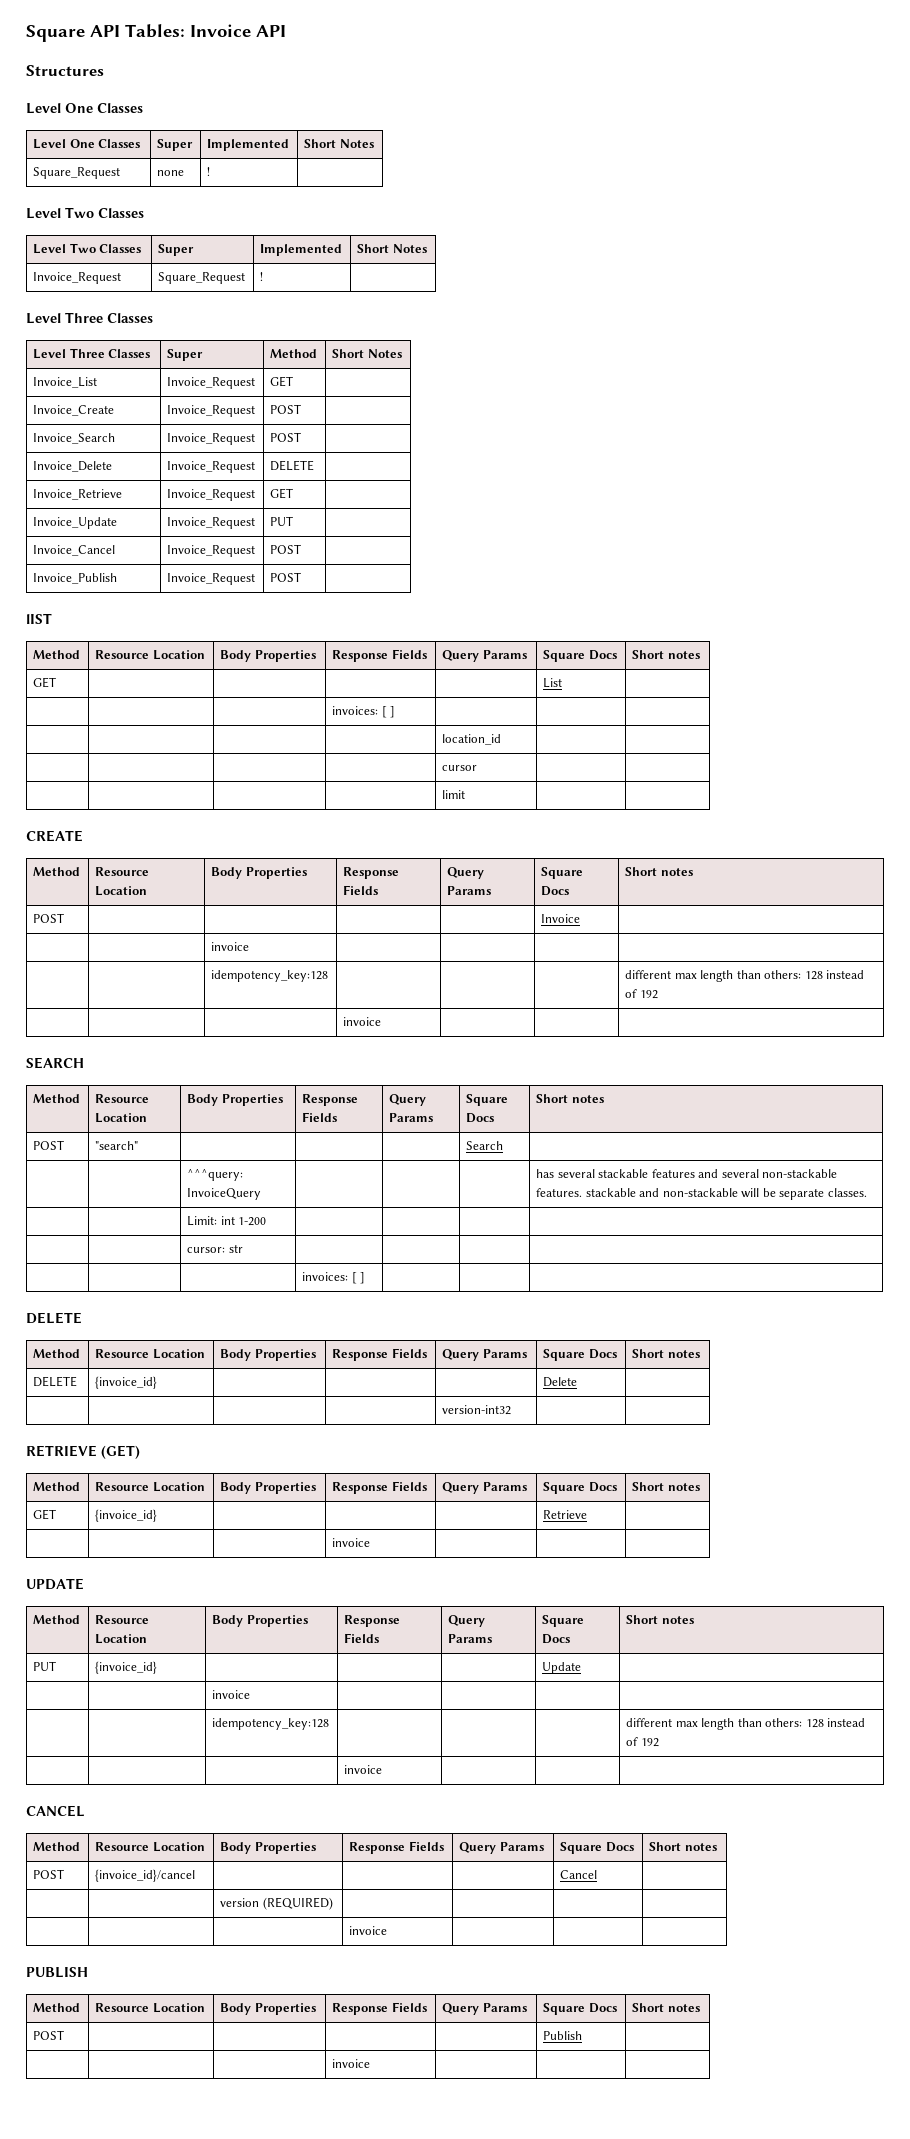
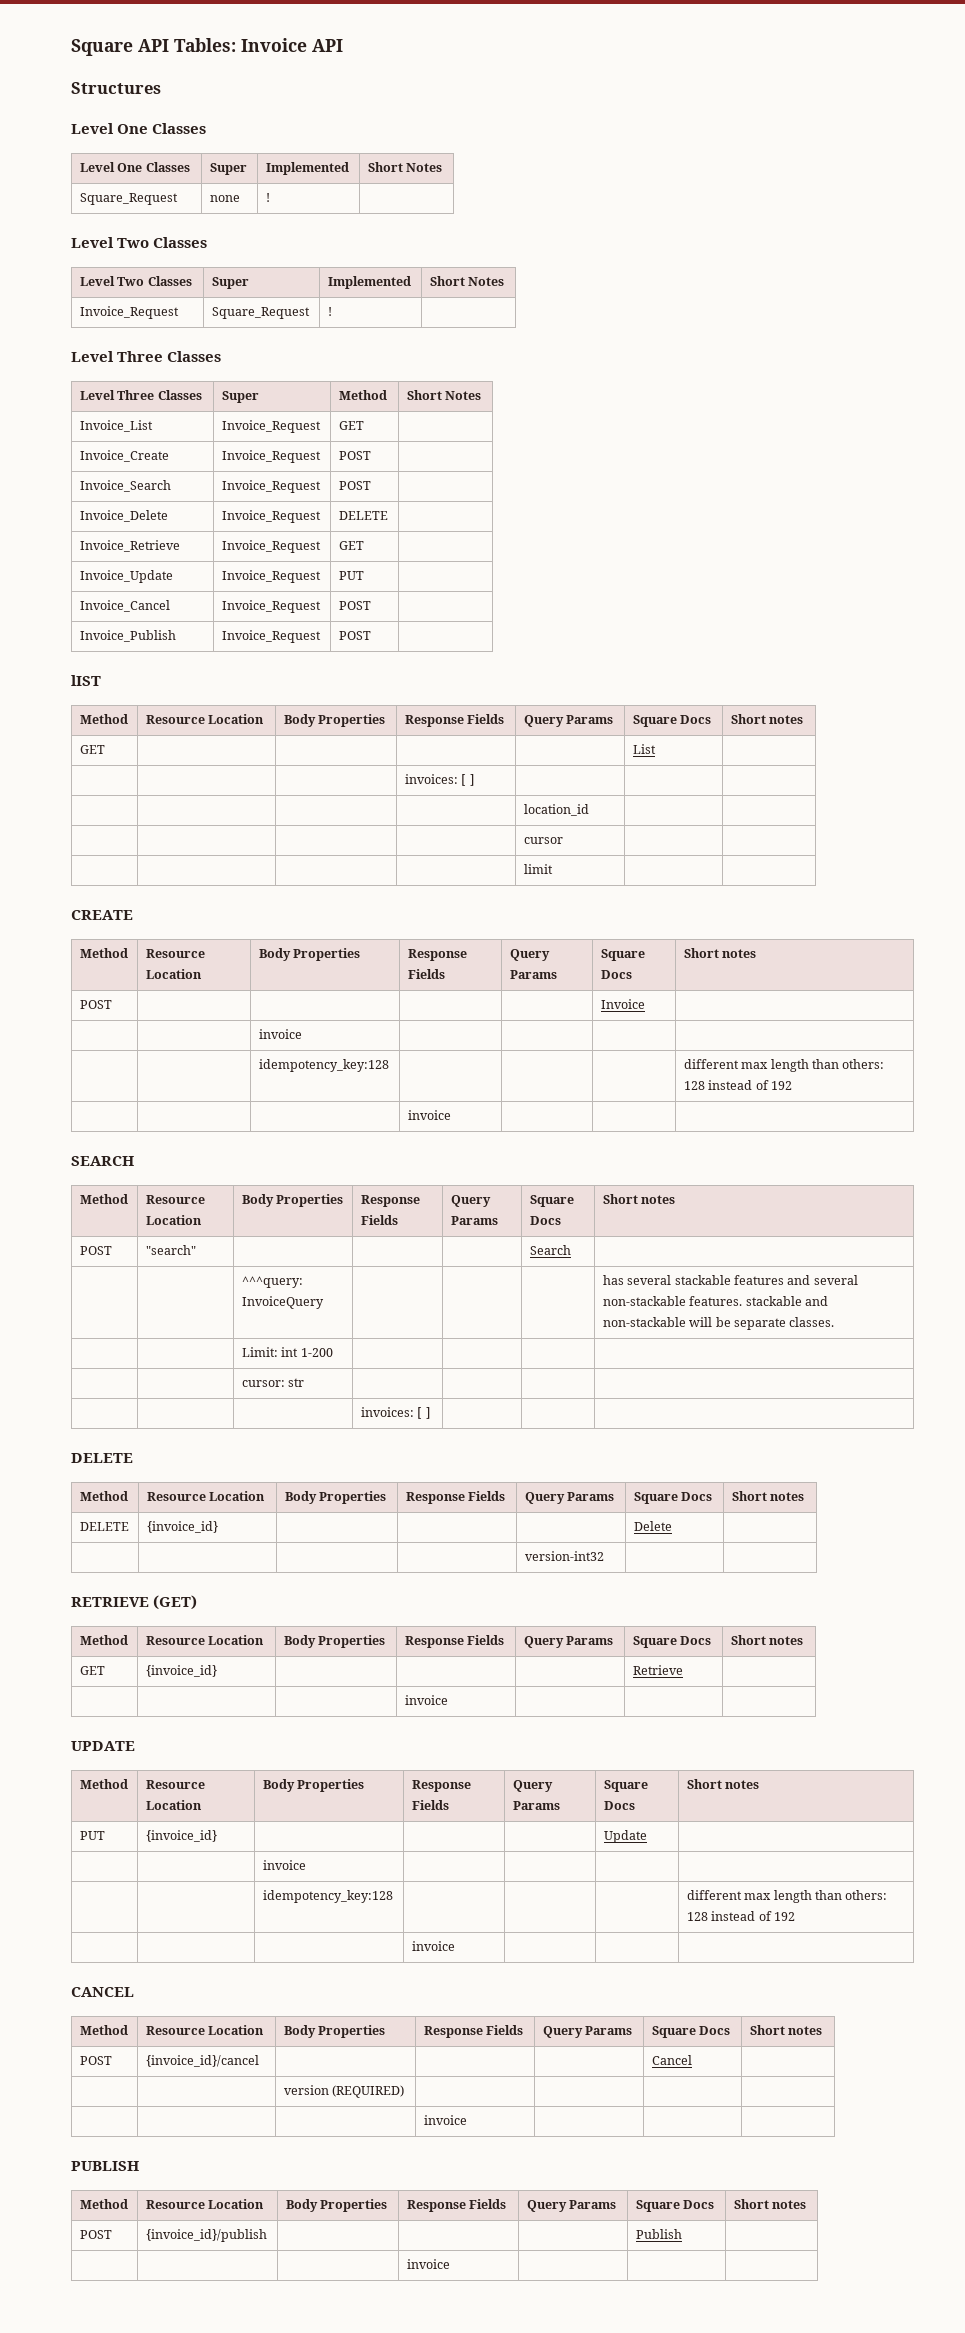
- POST | | | | | Publish |
+ POST | {invoice_id}/publish | | | | Publish |

